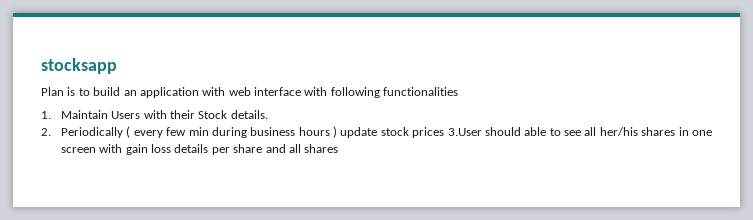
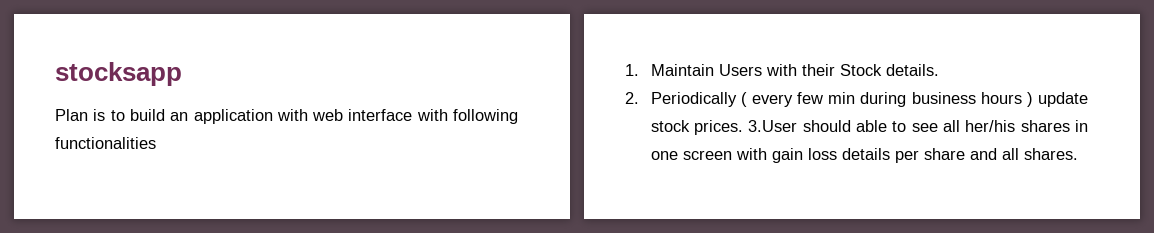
- 2. Periodically ( every few min during business hours ) update stock prices 3.User should able to see all her/his shares in one screen with gain loss details per share and all shares
+ 2. Periodically ( every few min during business hours ) update stock prices. 3.User should able to see all her/his shares in one screen with gain loss details per share and all shares.

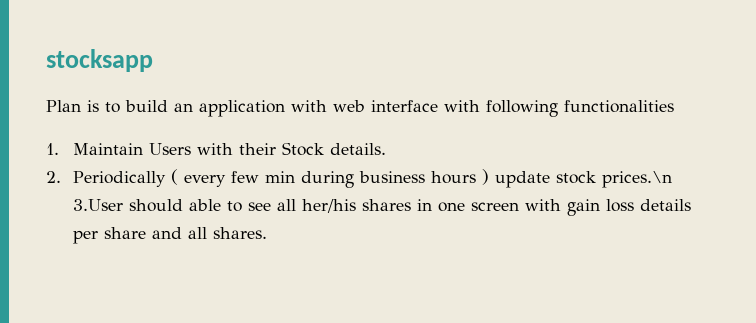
- 2. Periodically ( every few min during business hours ) update stock prices. 3.User should able to see all her/his shares in one screen with gain loss details per share and all shares.
+ 2. Periodically ( every few min during business hours ) update stock prices.\n 3.User should able to see all her/his shares in one screen with gain loss details per share and all shares.

